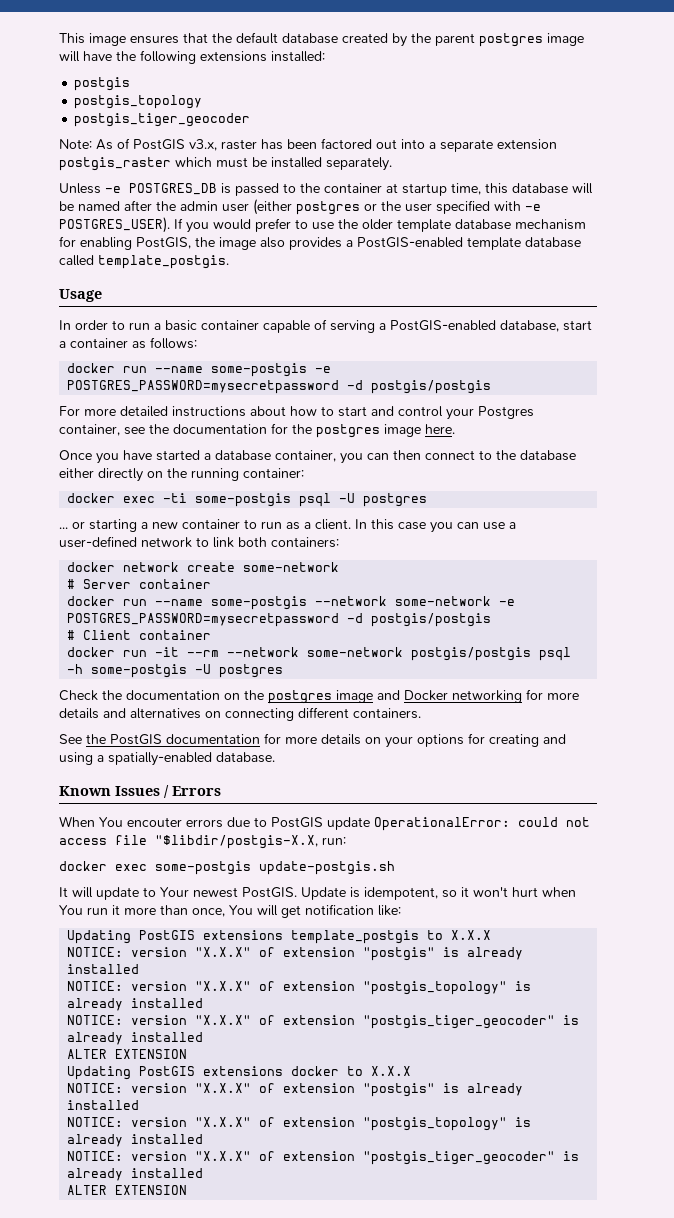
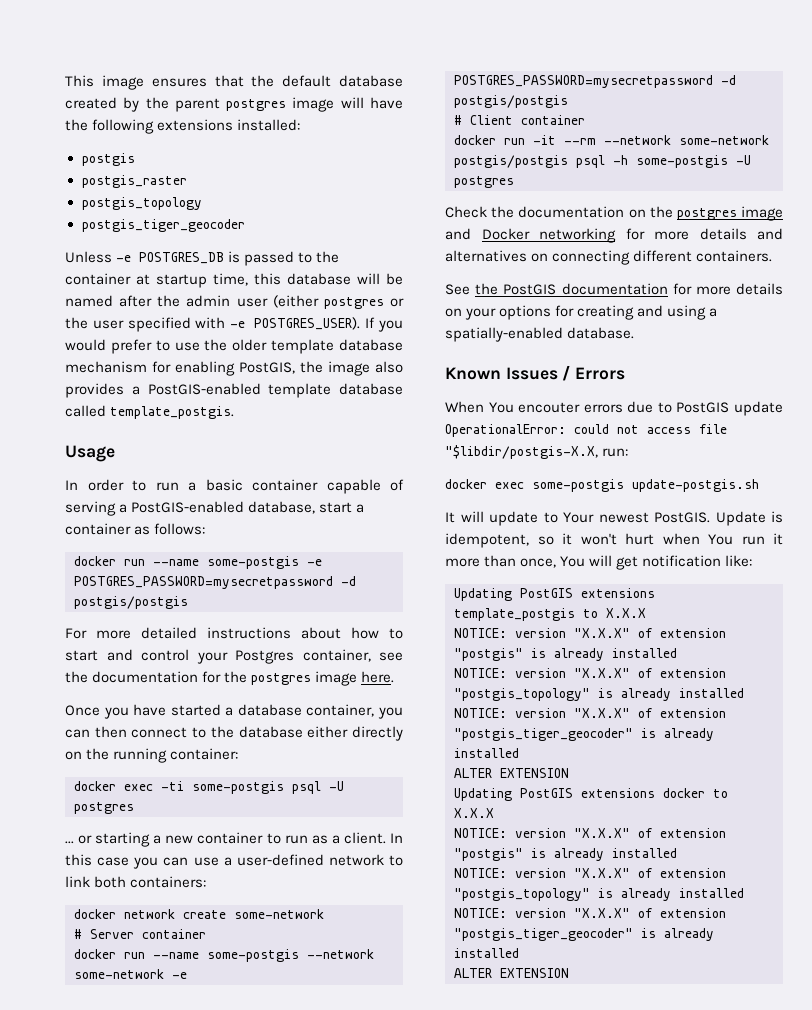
+ postgis_raster
- Note: As of PostGIS v3.x, raster has been factored out into a separate extension postgis_raster which must be installed separately.

